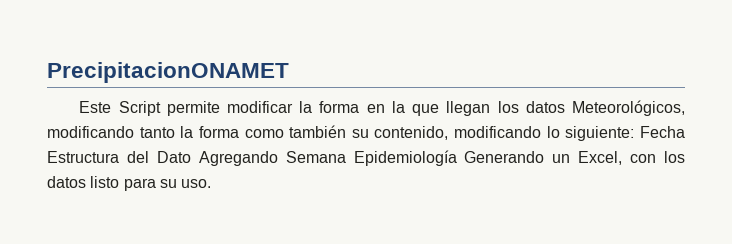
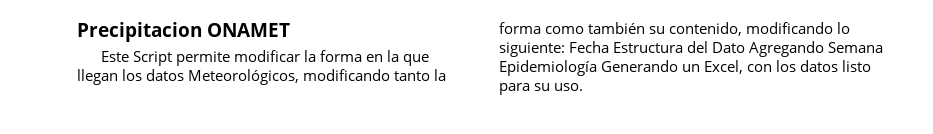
- PrecipitacionONAMET
+ Precipitacion ONAMET

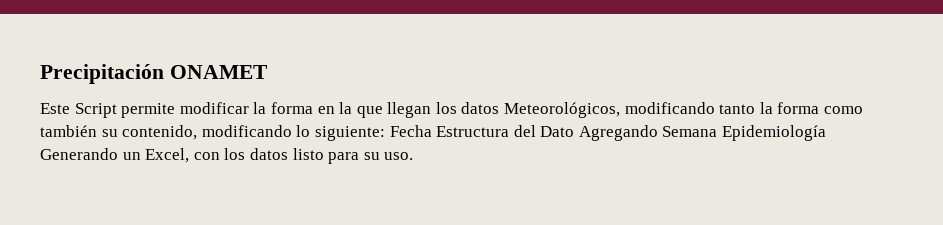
- Precipitacion ONAMET
+ Precipitación ONAMET

